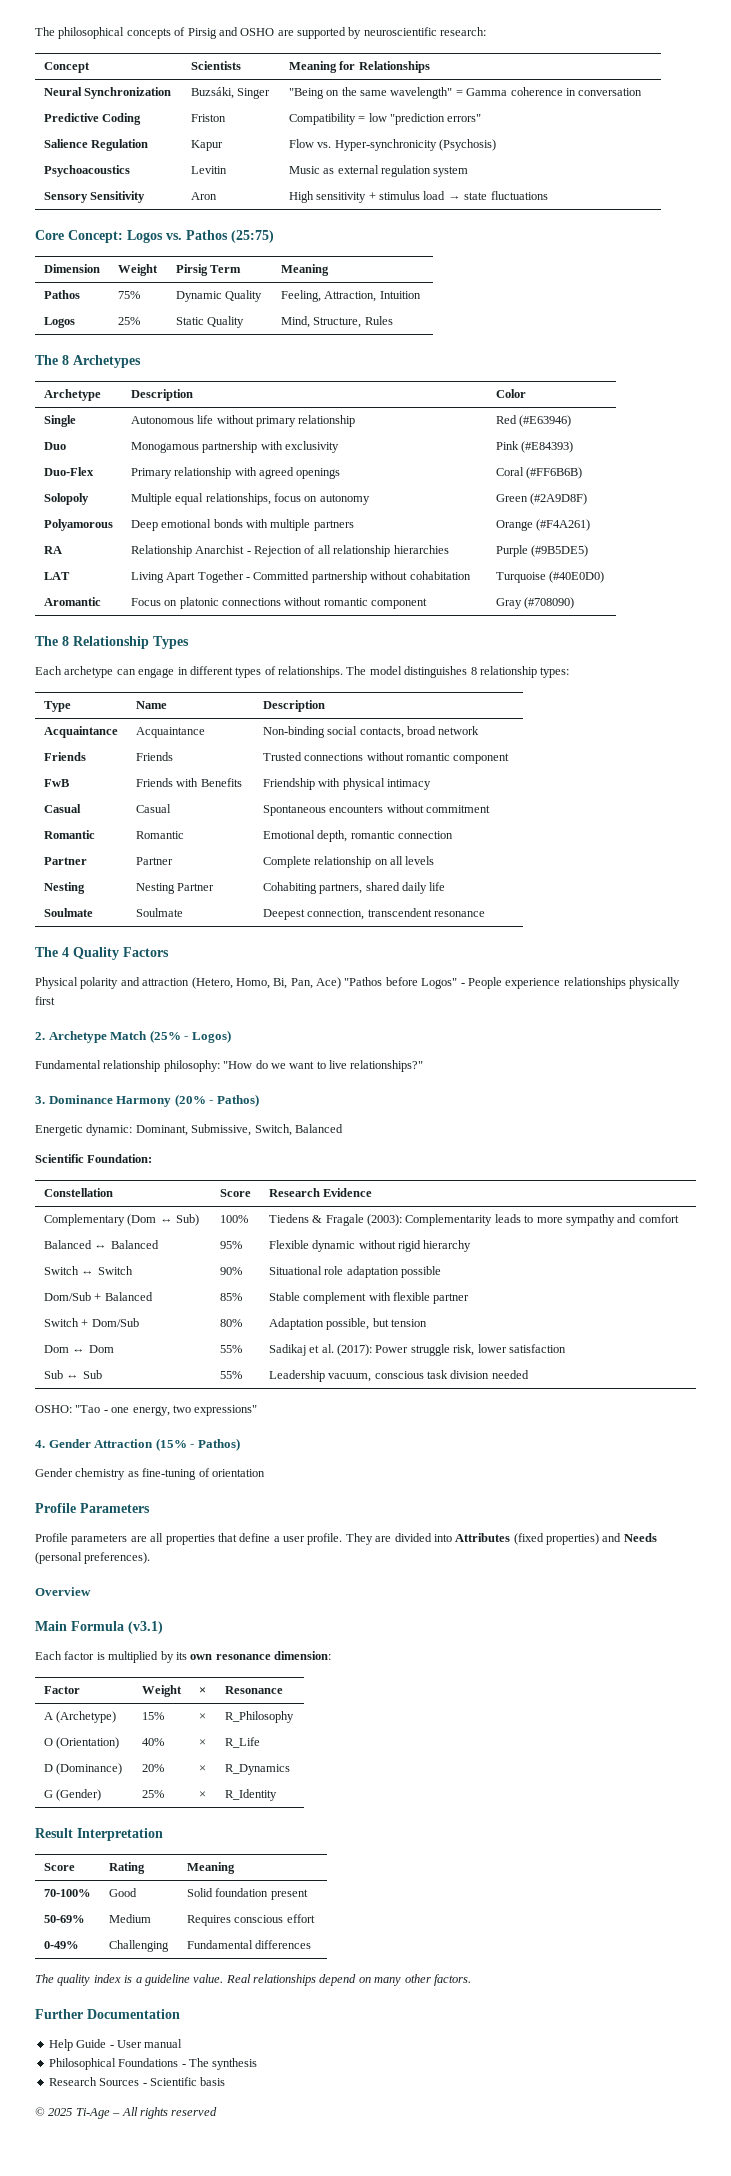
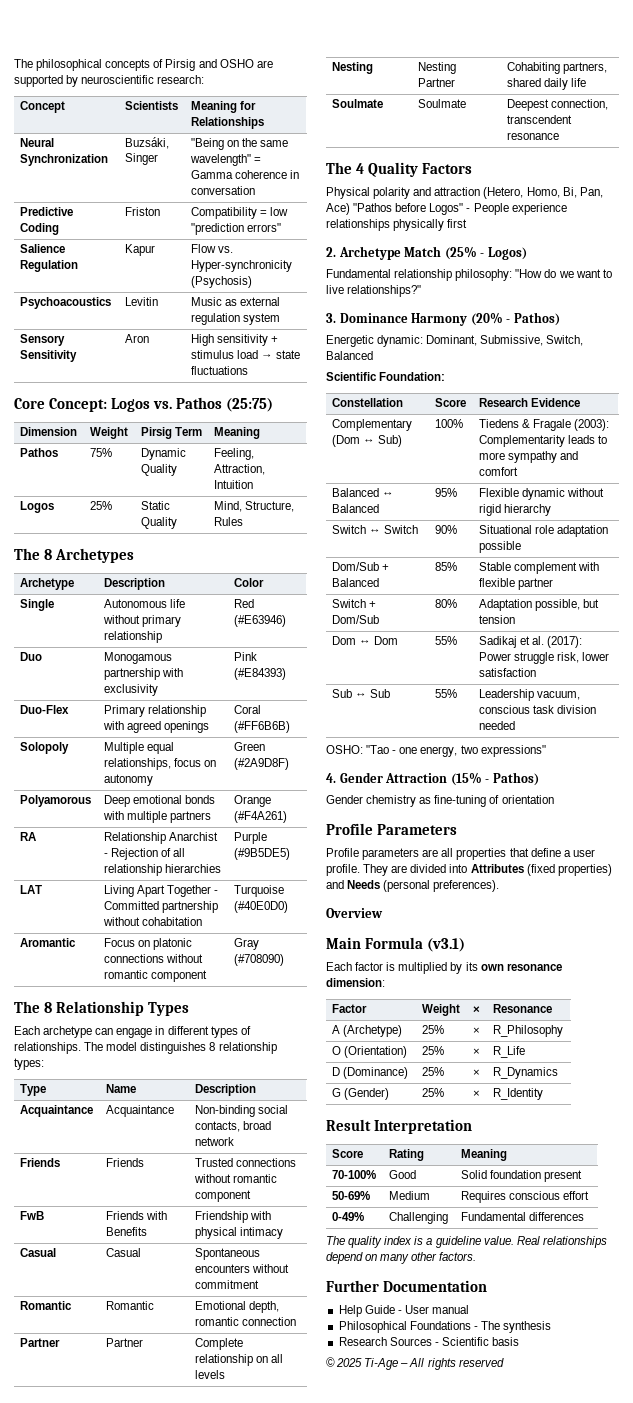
- A (Archetype) | 15% | × | R_Philosophy
+ A (Archetype) | 25% | × | R_Philosophy
- O (Orientation) | 40% | × | R_Life
+ O (Orientation) | 25% | × | R_Life
- D (Dominance) | 20% | × | R_Dynamics
+ D (Dominance) | 25% | × | R_Dynamics

